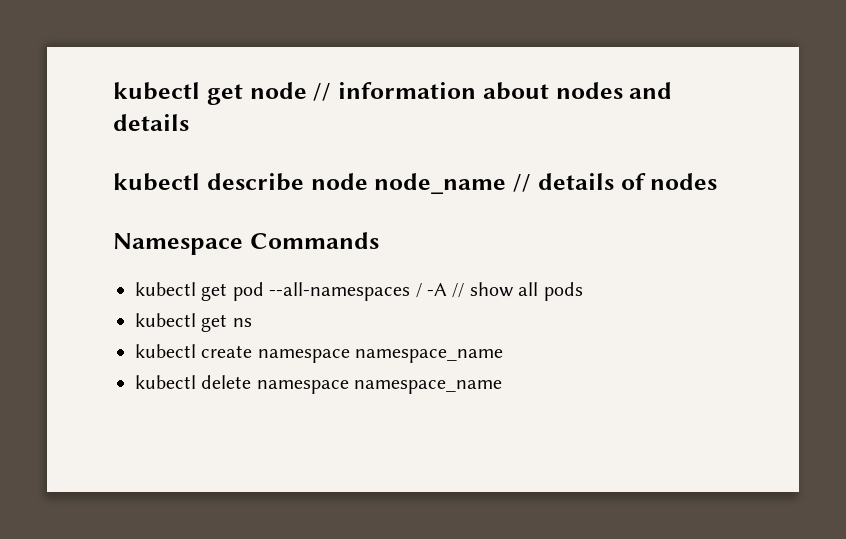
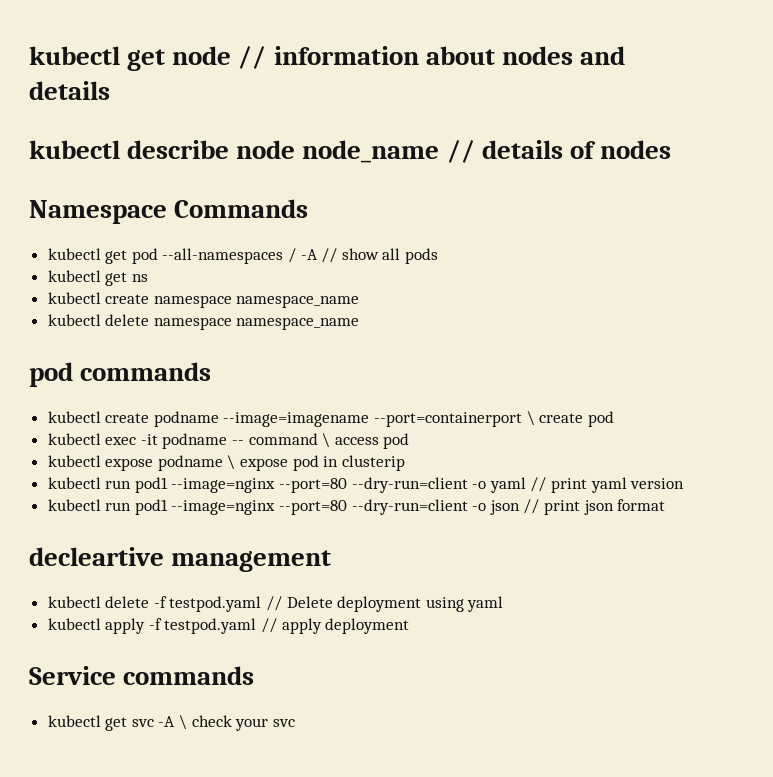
+ pod commands
+ kubectl create podname --image=imagename --port=containerport \ create pod
+ kubectl exec -it podname -- command \ access pod
+ kubectl expose podname \ expose pod in clusterip
+ kubectl run pod1 --image=nginx --port=80 --dry-run=client -o yaml // print yaml version
+ kubectl run pod1 --image=nginx --port=80 --dry-run=client -o json // print json format
+ decleartive management
+ kubectl delete -f testpod.yaml // Delete deployment using yaml
+ kubectl apply -f testpod.yaml // apply deployment
+ Service commands
+ kubectl get svc -A \ check your svc

